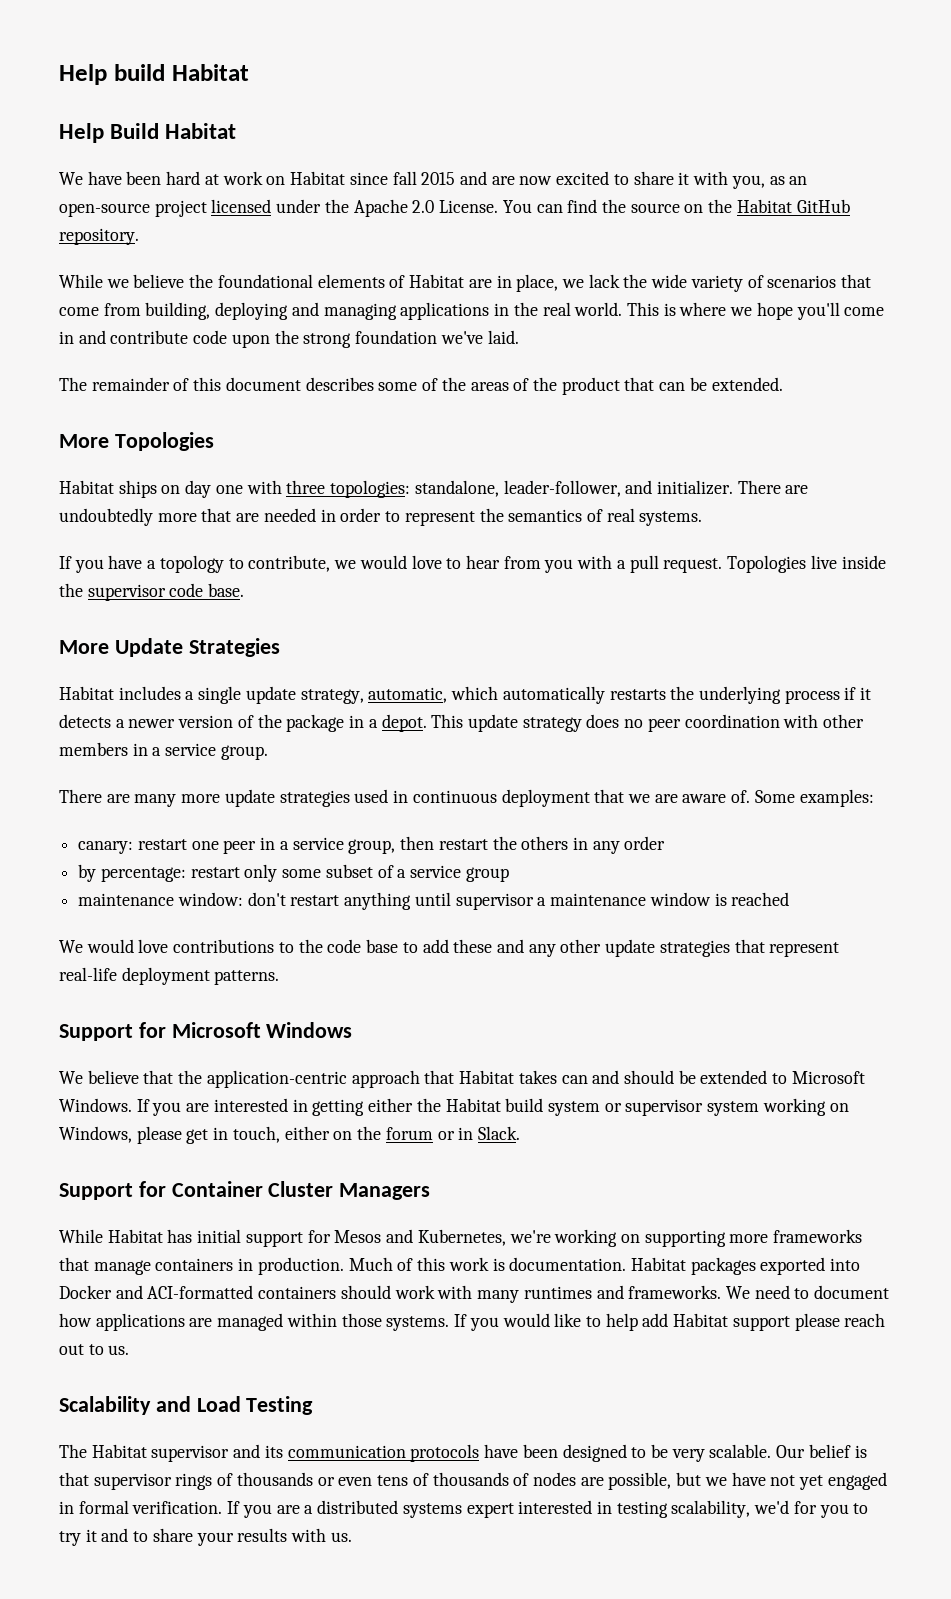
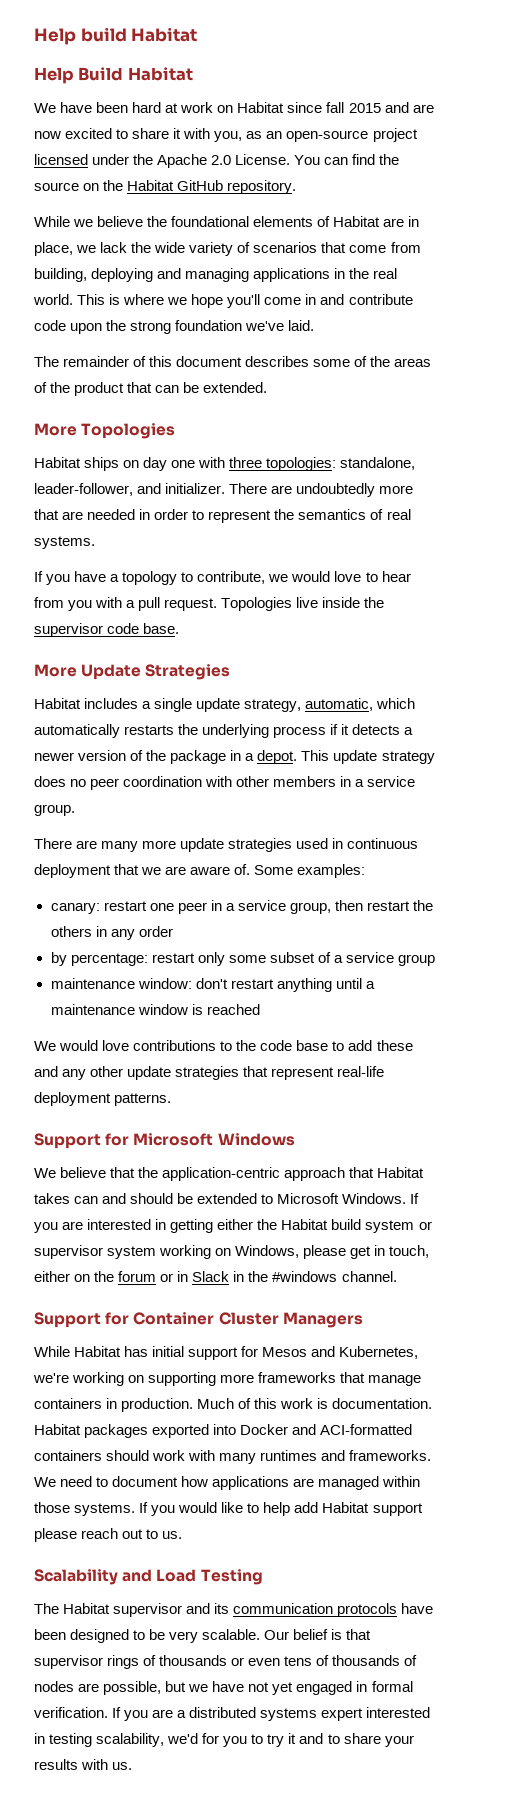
- maintenance window: don't restart anything until supervisor a maintenance window is reached
+ maintenance window: don't restart anything until a maintenance window is reached
- If you are interested in getting either the Habitat build system or supervisor system working on Windows, please get in touch, either on the forum or in Slack.
+ If you are interested in getting either the Habitat build system or supervisor system working on Windows, please get in touch, either on the forum or in Slack in the #windows channel.

